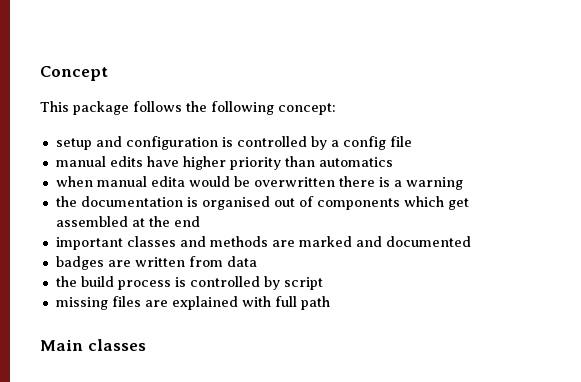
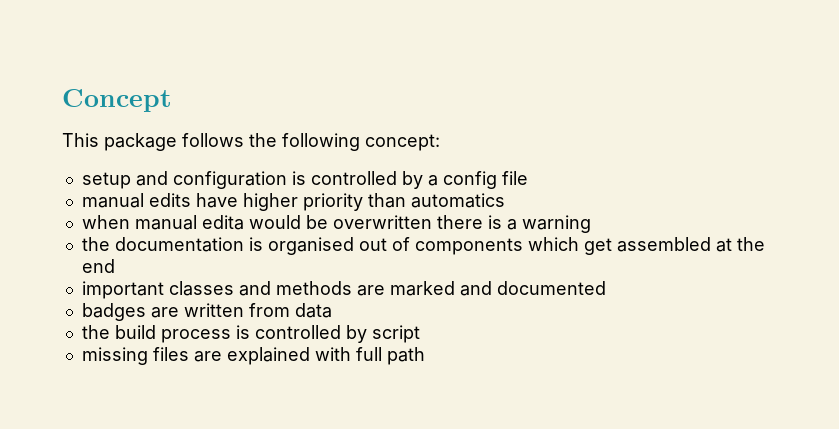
- Main classes

